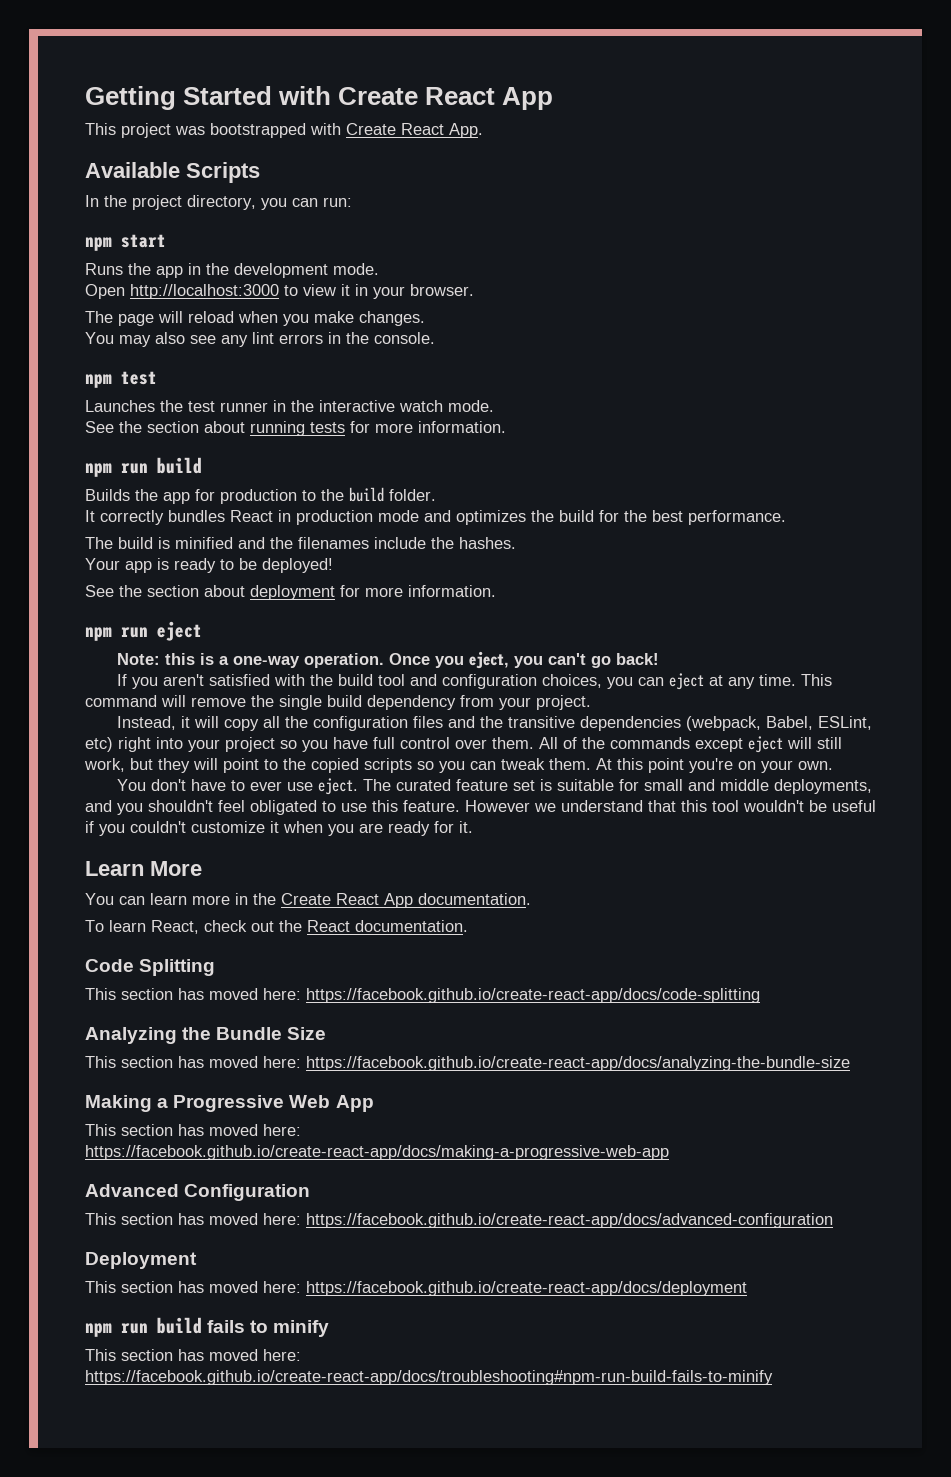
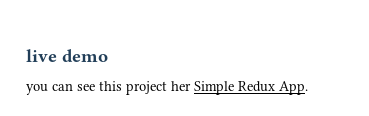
- Getting Started with Create React App
- This project was bootstrapped with Create React App.
- Available Scripts
- In the project directory, you can run:
- npm start
- Runs the app in the development mode.
- Open http://localhost:3000 to view it in your browser.
- The page will reload when you make changes.
- You may also see any lint errors in the console.
- npm test
- Launches the test runner in the interactive watch mode.
- See the section about running tests for more information.
- npm run build
- Builds the app for production to the build folder.
- It correctly bundles React in production mode and optimizes the build for the best performance.
- The build is minified and the filenames include the hashes.
- Your app is ready to be deployed!
- See the section about deployment for more information.
- npm run eject
- Note: this is a one-way operation. Once you eject, you can't go back!
- If you aren't satisfied with the build tool and configuration choices, you can eject at any time. This command will remove the single build dependency from your project.
- Instead, it will copy all the configuration files and the transitive dependencies (webpack, Babel, ESLint, etc) right into your project so you have full control over them. All of the commands except eject will still work, but they will point to the copied scripts so you can tweak them. At this point you're on your own.
- You don't have to ever use eject. The curated feature set is suitable for small and middle deployments, and you shouldn't feel obligated to use this feature. However we understand that this tool wouldn't be useful if you couldn't customize it when you are ready for it.
- Learn More
- You can learn more in the Create React App documentation.
- To learn React, check out the React documentation.
- Code Splitting
- This section has moved here: https://facebook.github.io/create-react-app/docs/code-splitting
- Analyzing the Bundle Size
- This section has moved here: https://facebook.github.io/create-react-app/docs/analyzing-the-bundle-size
- Making a Progressive Web App
- This section has moved here: https://facebook.github.io/create-react-app/docs/making-a-progressive-web-app
- Advanced Configuration
- This section has moved here: https://facebook.github.io/create-react-app/docs/advanced-configuration
- Deployment
- This section has moved here: https://facebook.github.io/create-react-app/docs/deployment
- npm run build fails to minify
- This section has moved here: https://facebook.github.io/create-react-app/docs/troubleshooting#npm-run-build-fails-to-minify
+ live demo
+ you can see this project her Simple Redux App.

